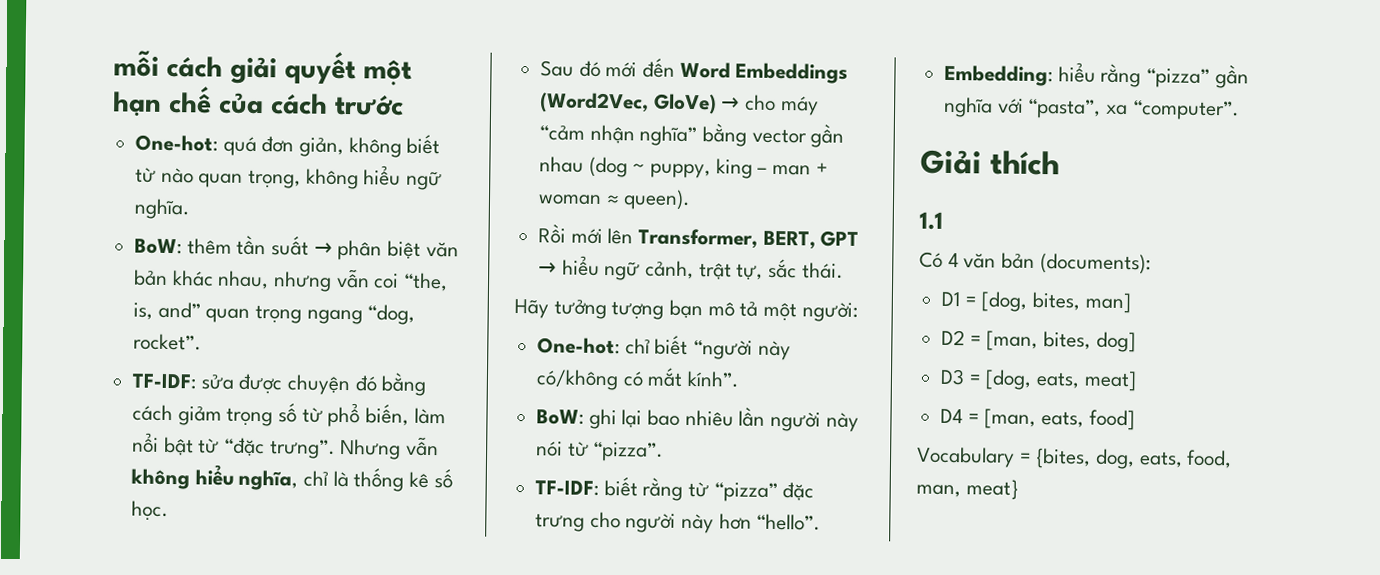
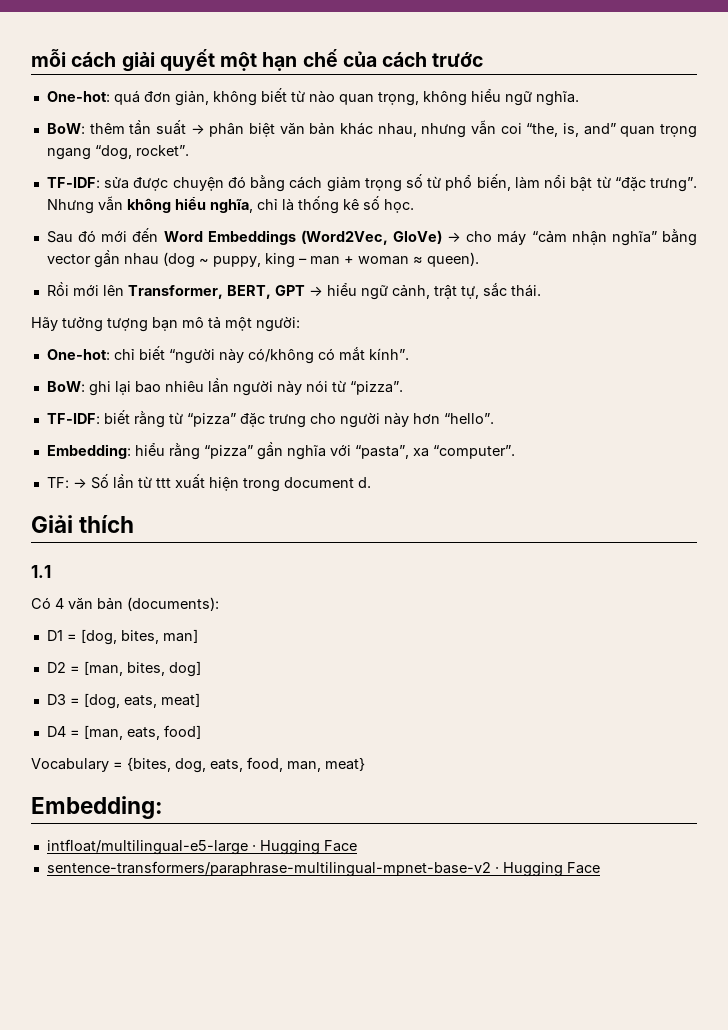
+ TF: → Số lần từ ttt xuất hiện trong document d.
  Vocabulary = {bites, dog, eats, food, man, meat}
+ Embedding:
+ intfloat/multilingual-e5-large · Hugging Face
+ sentence-transformers/paraphrase-multilingual-mpnet-base-v2 · Hugging Face

